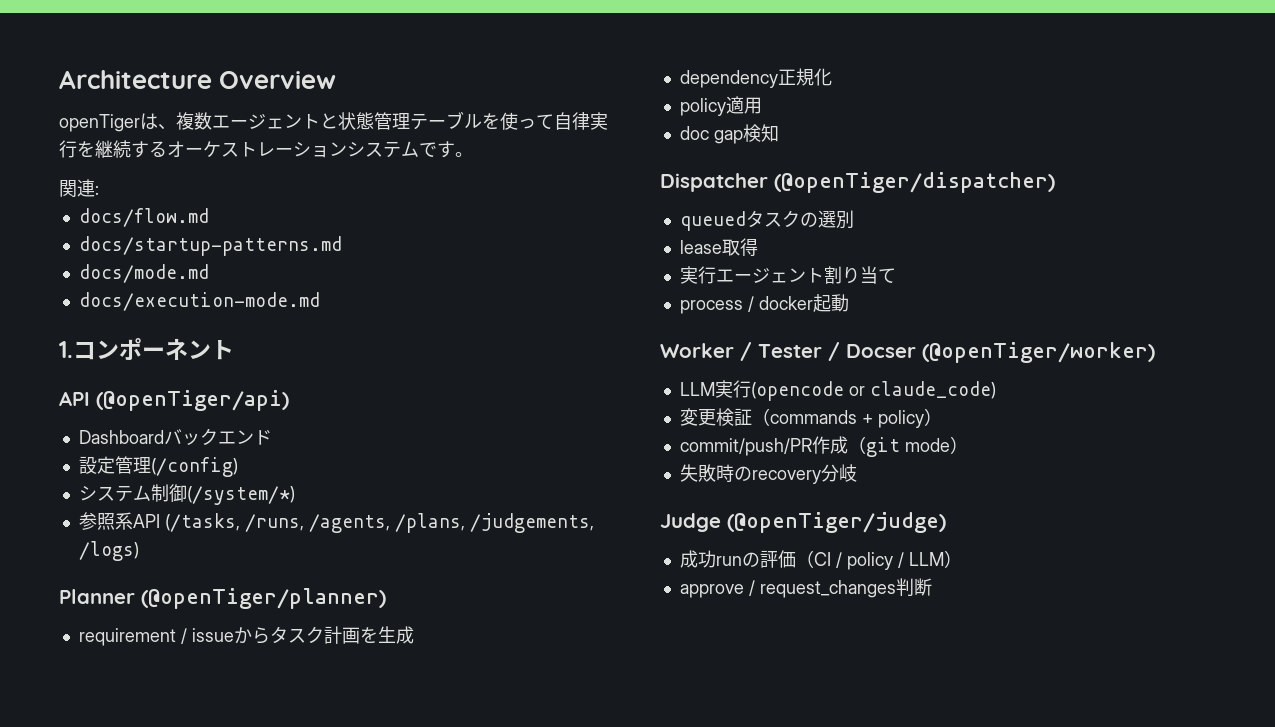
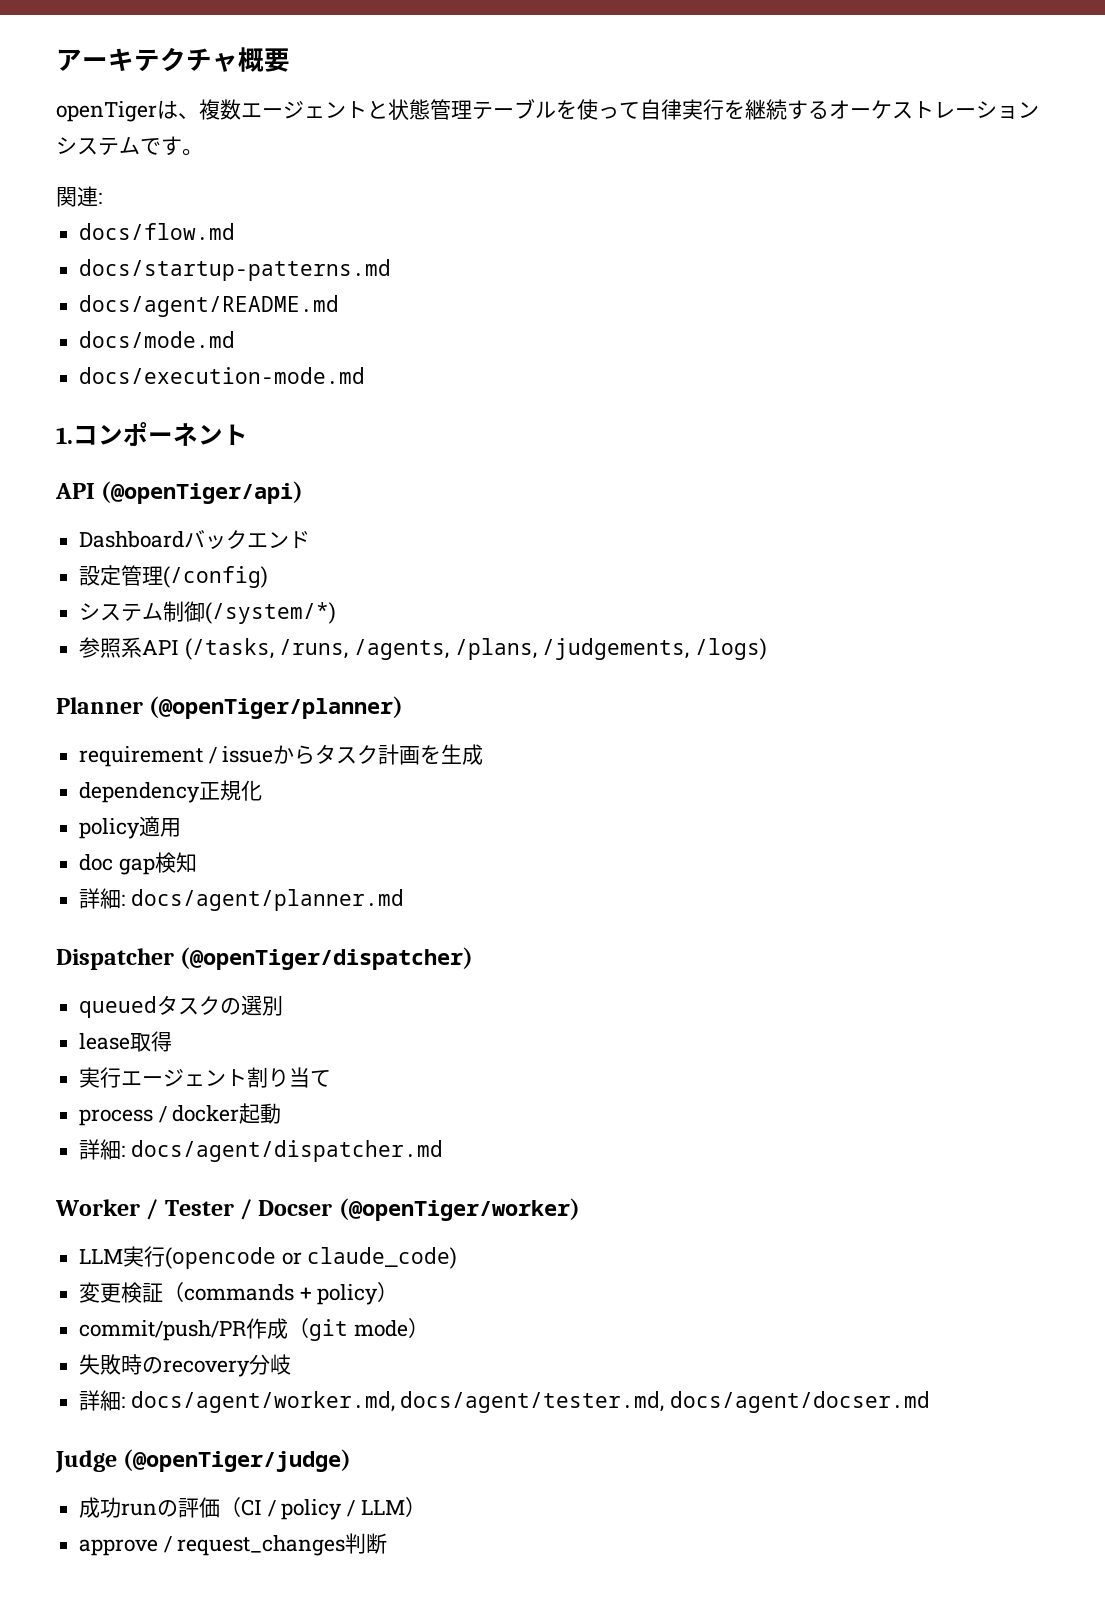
- Architecture Overview
+ アーキテクチャ概要
+ docs/agent/README.md
+ 詳細: docs/agent/planner.md
+ 詳細: docs/agent/dispatcher.md
+ 詳細: docs/agent/worker.md, docs/agent/tester.md, docs/agent/docser.md

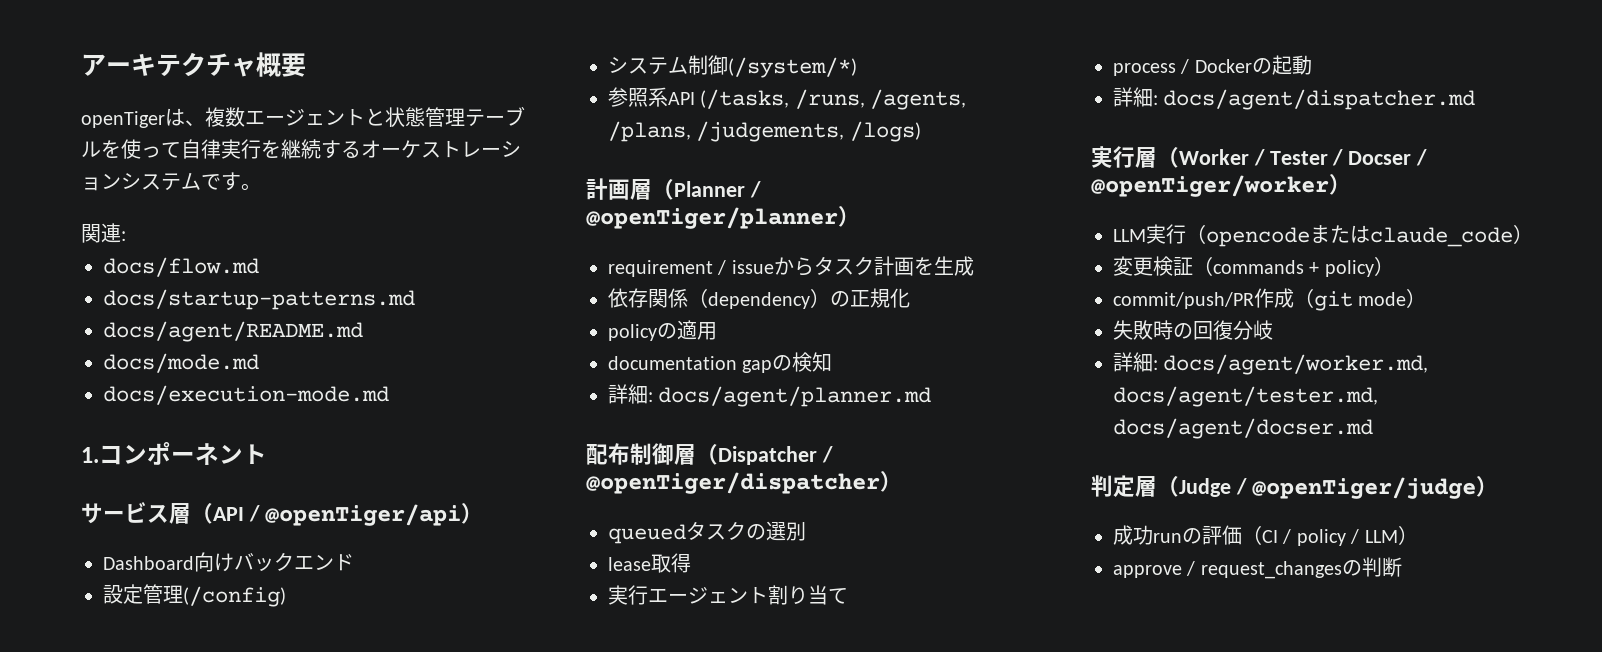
- API (@openTiger/api)
+ サービス層（API / @openTiger/api）
- Dashboardバックエンド
+ Dashboard向けバックエンド
- Planner (@openTiger/planner)
+ 計画層（Planner / @openTiger/planner）
- dependency正規化
+ 依存関係（dependency）の正規化
- policy適用
+ policyの適用
- doc gap検知
+ documentation gapの検知
- Dispatcher (@openTiger/dispatcher)
+ 配布制御層（Dispatcher / @openTiger/dispatcher）
- process / docker起動
+ process / Dockerの起動
- Worker / Tester / Docser (@openTiger/worker)
+ 実行層（Worker / Tester / Docser / @openTiger/worker）
- LLM実行(opencode or claude_code)
+ LLM実行（opencodeまたはclaude_code）
- 失敗時のrecovery分岐
+ 失敗時の回復分岐
- Judge (@openTiger/judge)
+ 判定層（Judge / @openTiger/judge）
- approve / request_changes判断
+ approve / request_changesの判断

